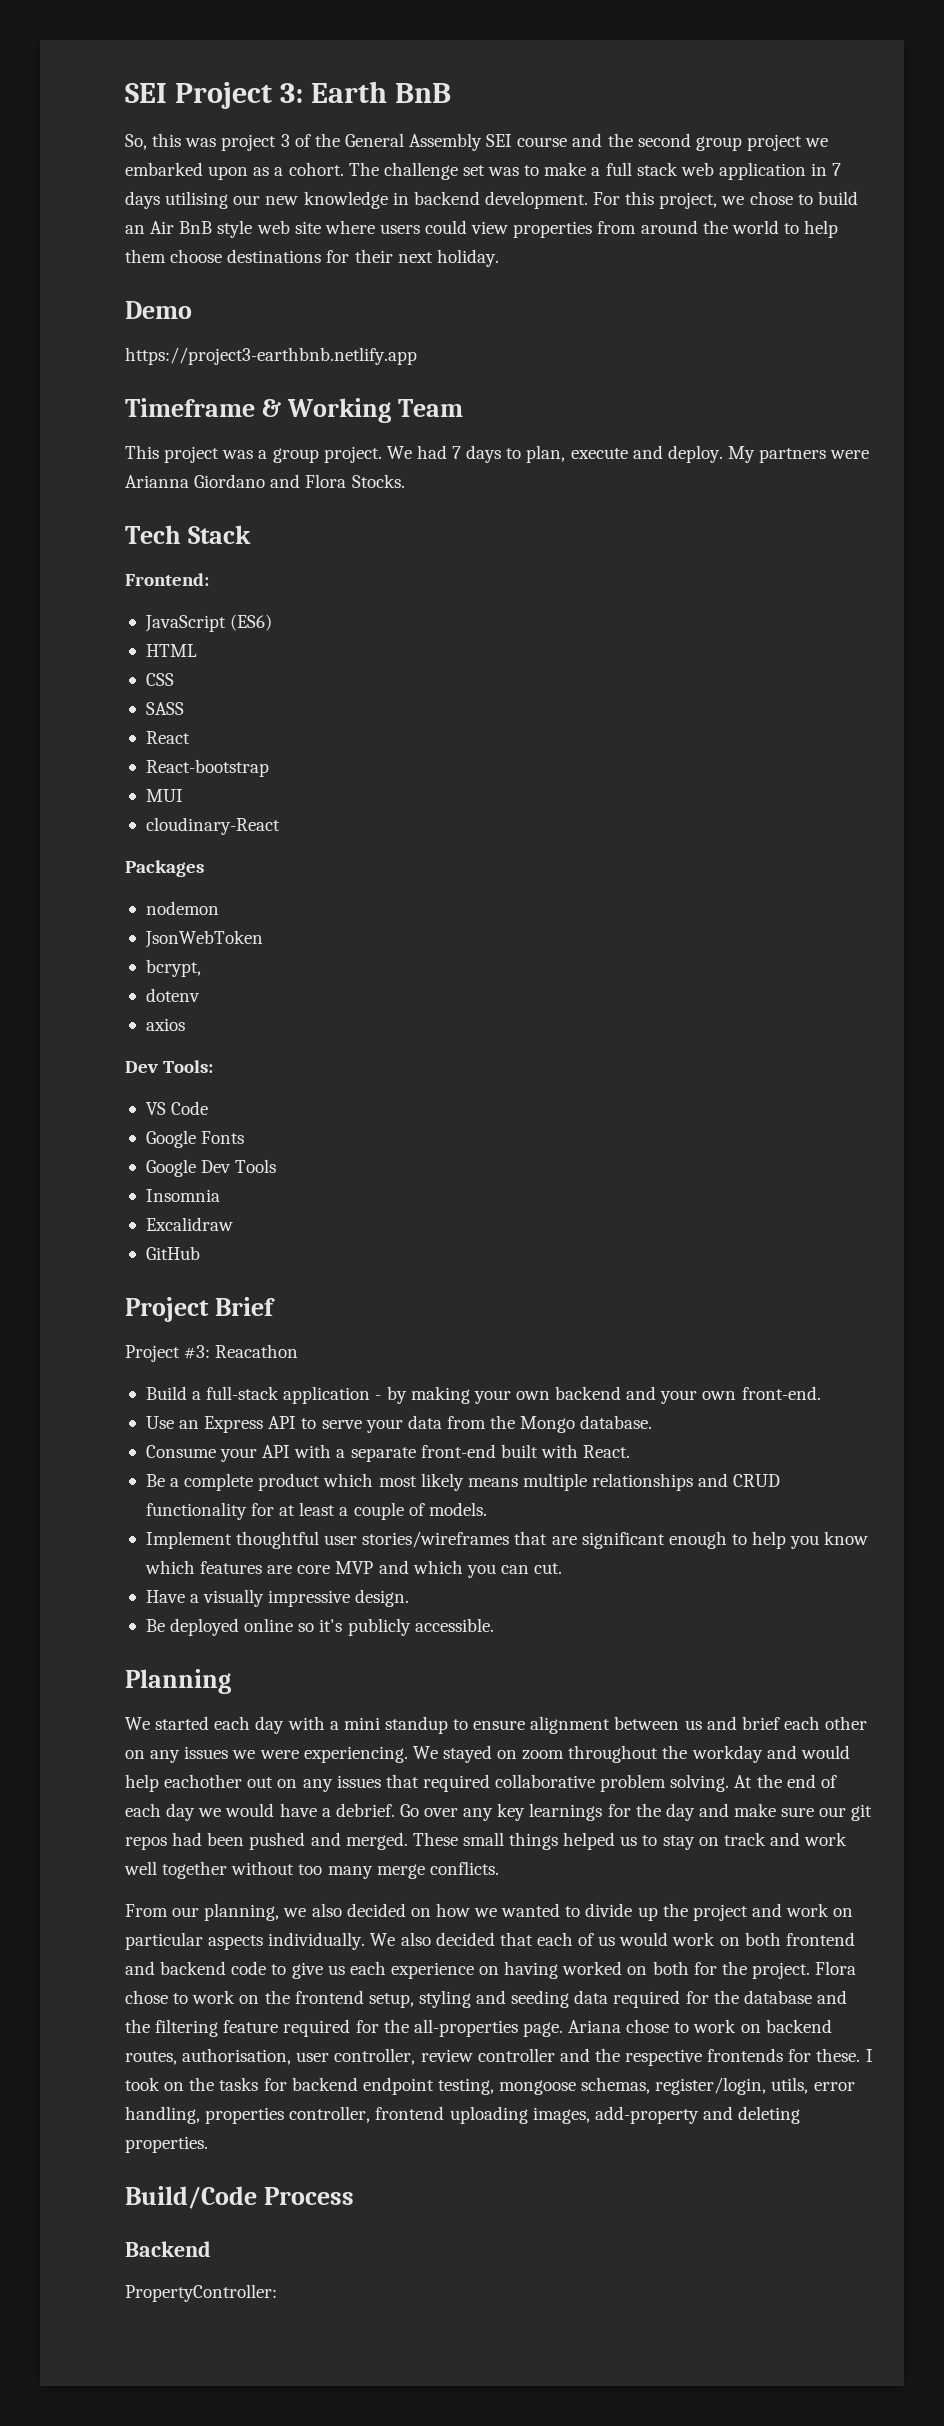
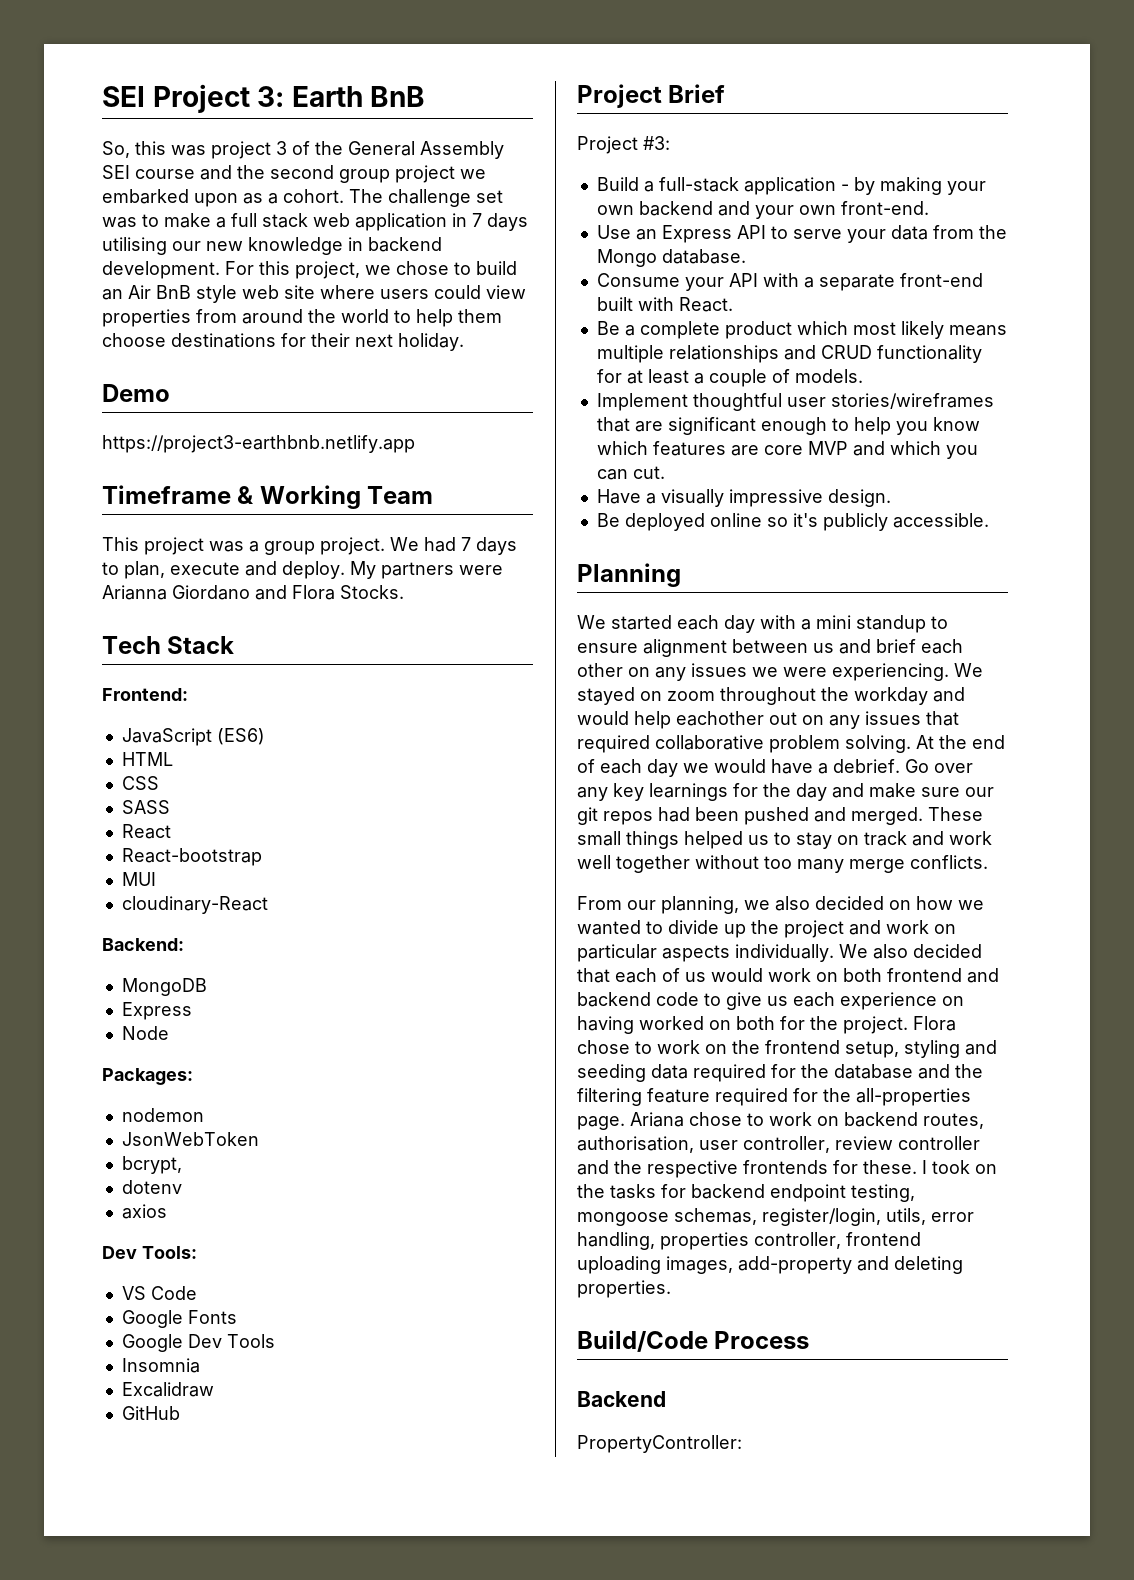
- Packages
+ Backend:
+ MongoDB
+ Express
+ Node
+ Packages:
- Project #3: Reacathon
+ Project #3:

